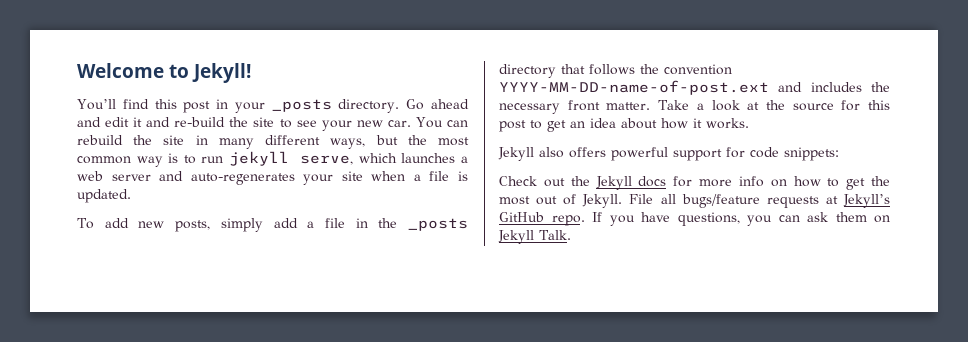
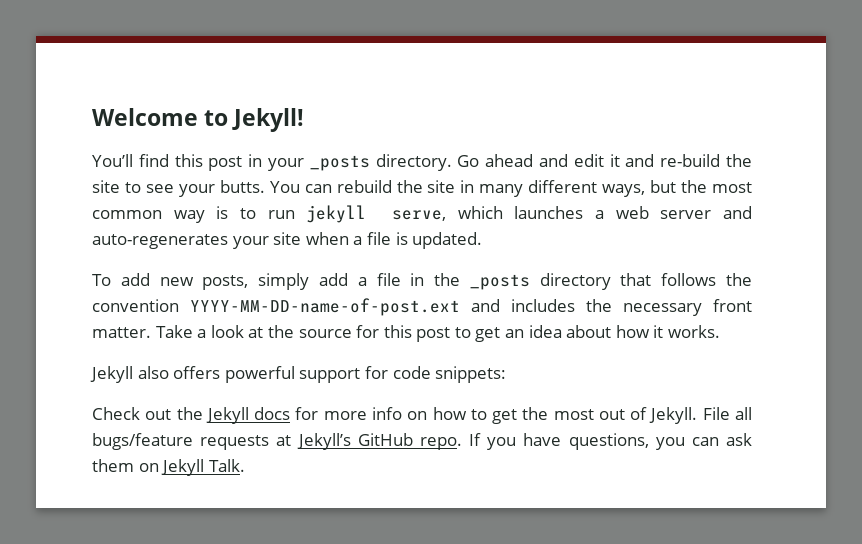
- Go ahead and edit it and re-build the site to see your new car.
+ Go ahead and edit it and re-build the site to see your butts.

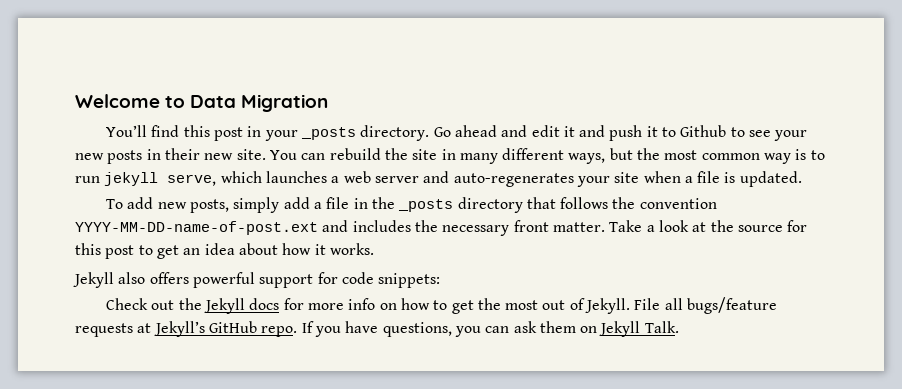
- Welcome to Jekyll!
+ Welcome to Data Migration
- Go ahead and edit it and re-build the site to see your butts.
+ Go ahead and edit it and push it to Github to see your new posts in their new site.

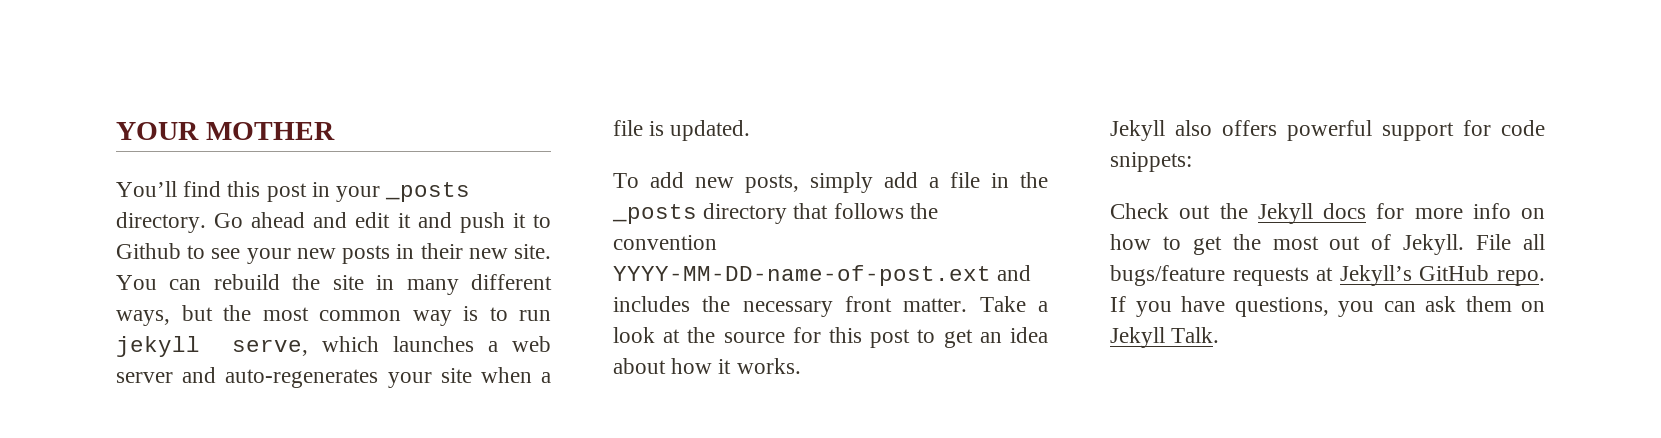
- Welcome to Data Migration
+ YOUR MOTHER

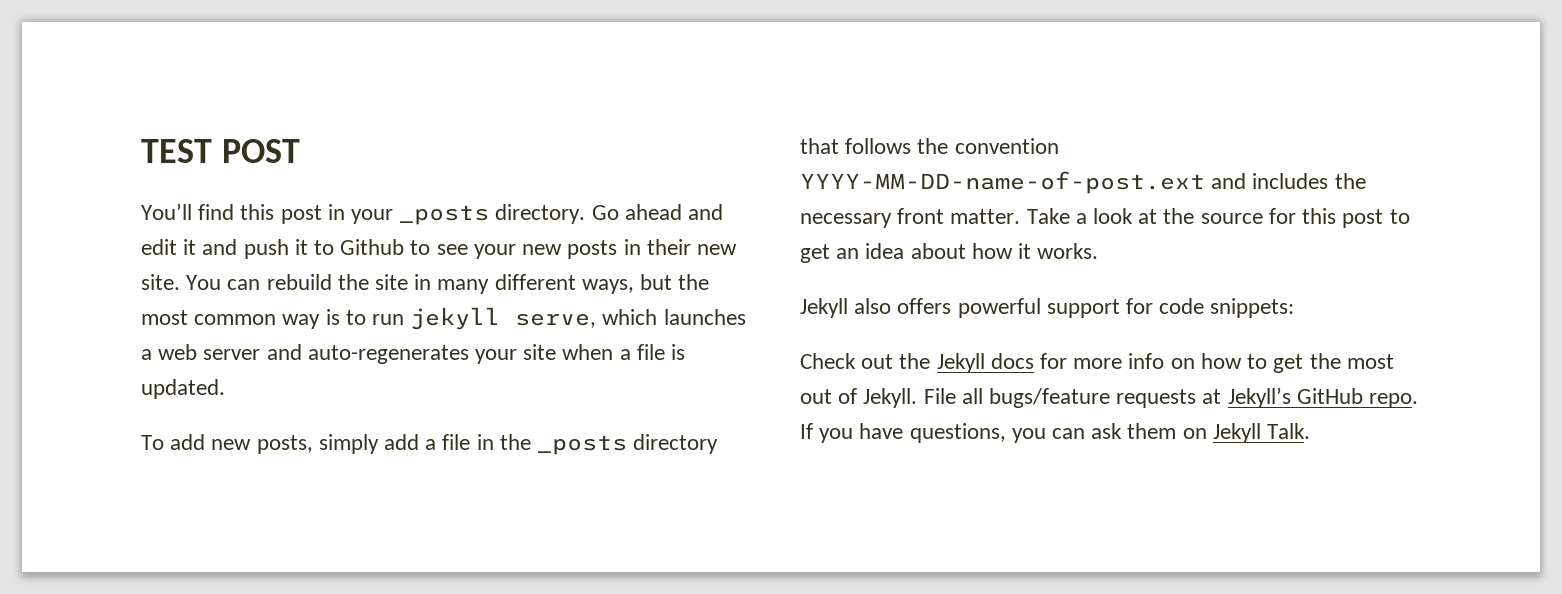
- YOUR MOTHER
+ TEST POST

